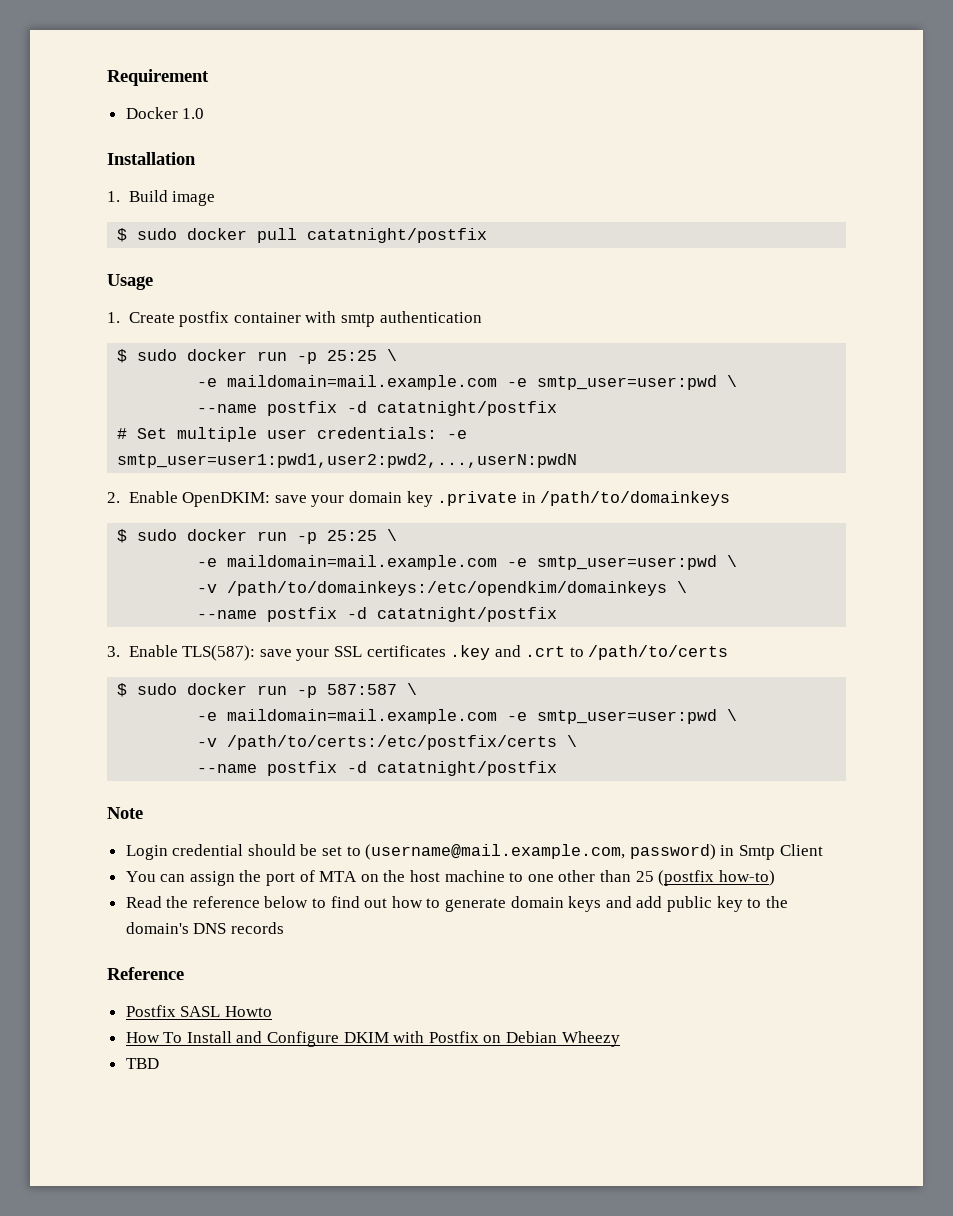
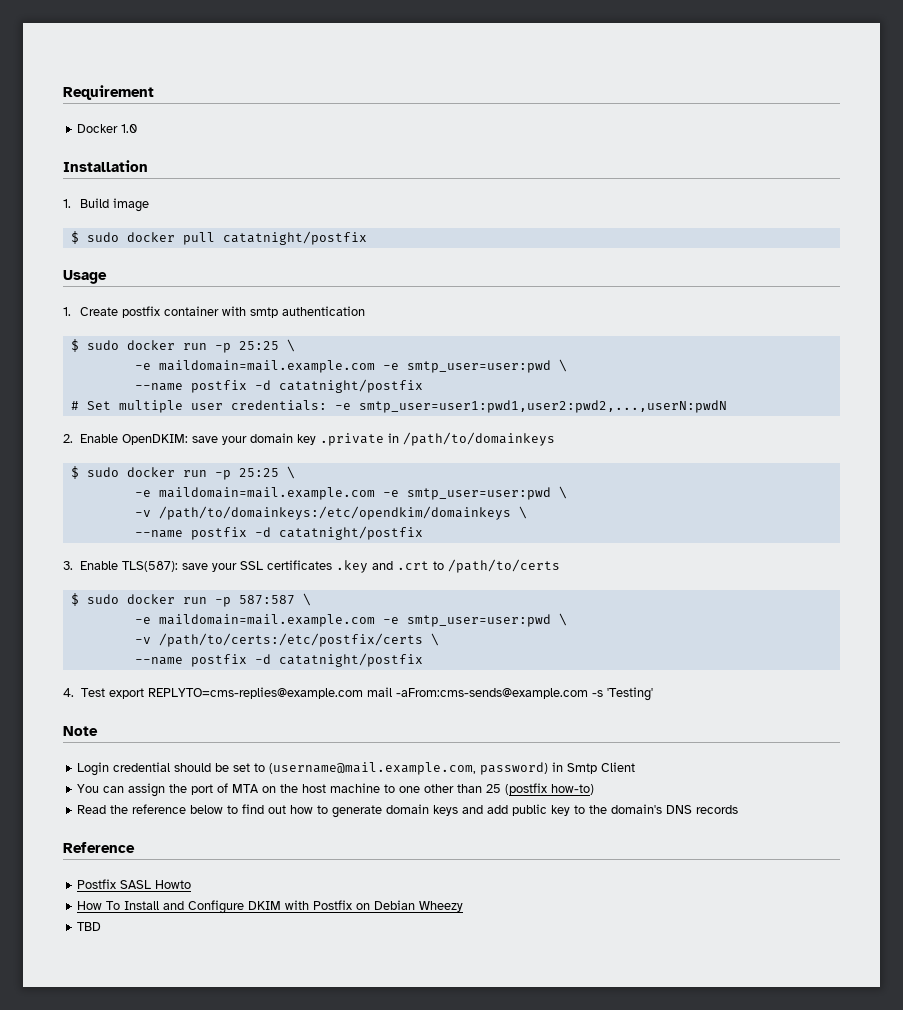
+ 4. Test export REPLYTO=cms-replies@example.com mail -aFrom:cms-sends@example.com -s 'Testing'

